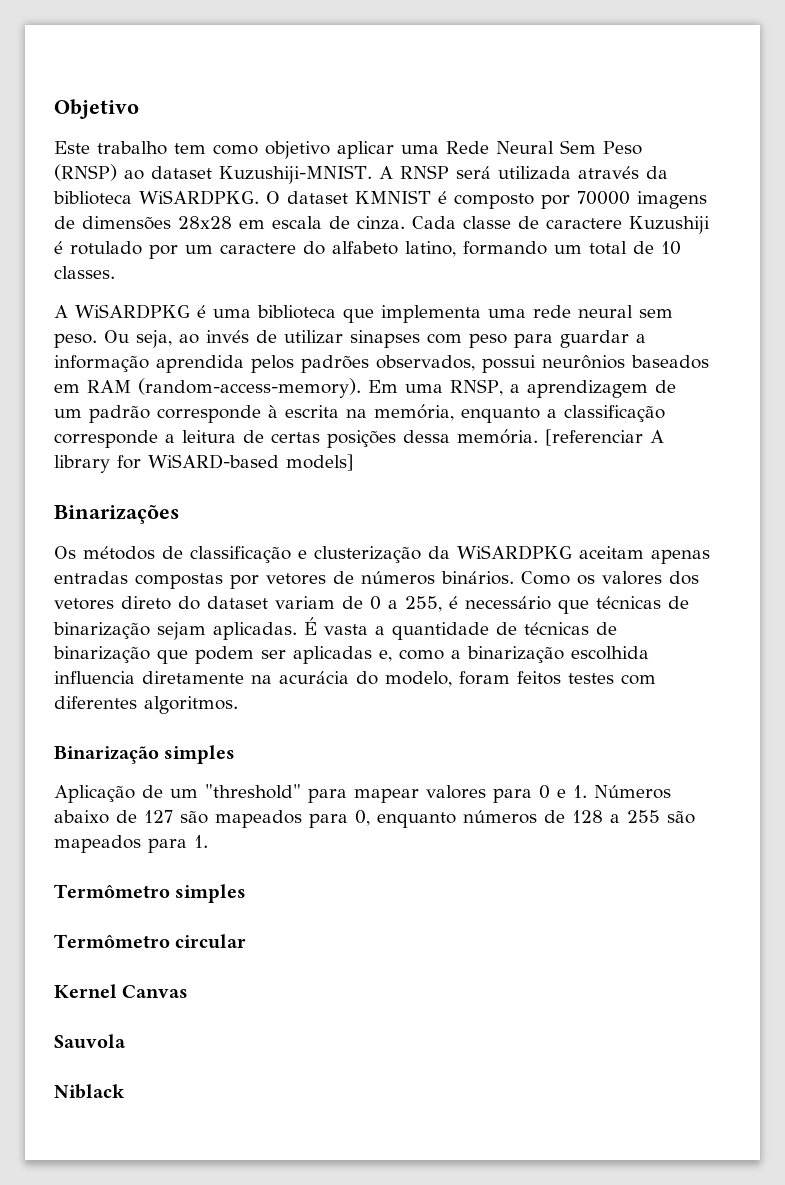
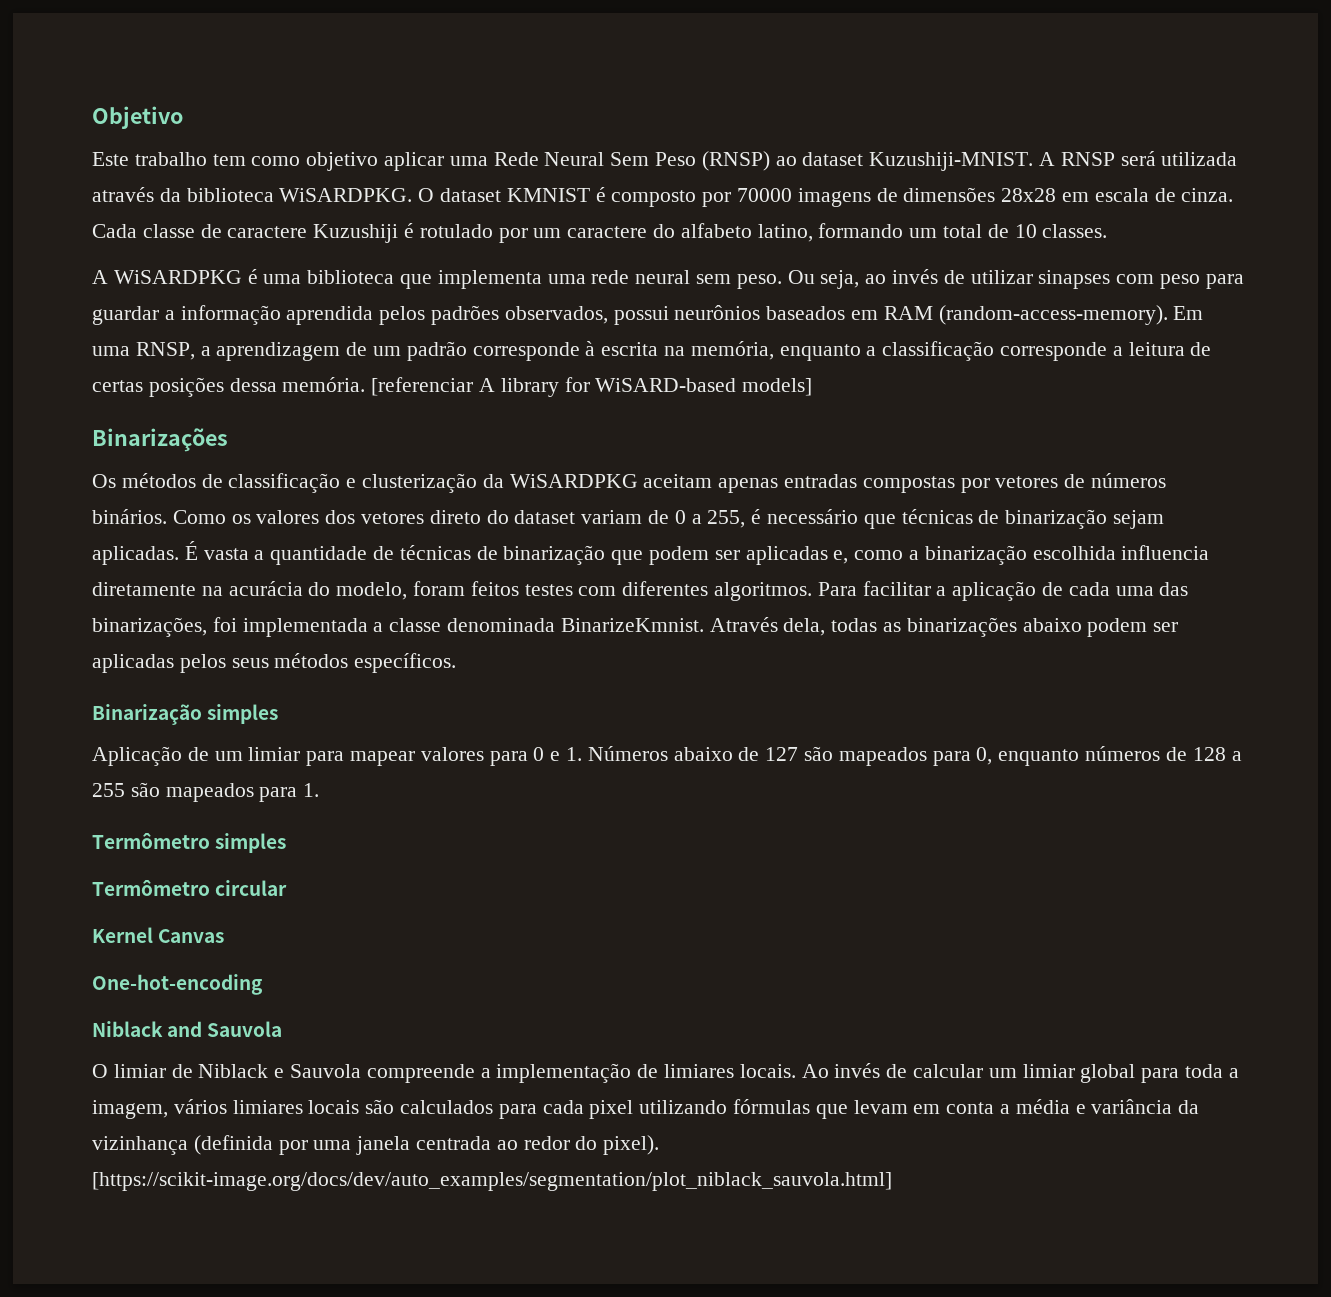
+ Para facilitar a aplicação de cada uma das binarizações, foi implementada a classe denominada BinarizeKmnist. Através dela, todas as binarizações abaixo podem ser aplicadas pelos seus métodos específicos.
- Aplicação de um "threshold" para mapear valores para 0 e 1. Números abaixo de 127 são mapeados para 0, enquanto números de 128 a 255 são mapeados para 1.
+ Aplicação de um limiar para mapear valores para 0 e 1. Números abaixo de 127 são mapeados para 0, enquanto números de 128 a 255 são mapeados para 1.
- Sauvola
- Niblack
+ One-hot-encoding
+ Niblack and Sauvola
+ O limiar de Niblack e Sauvola compreende a implementação de limiares locais. Ao invés de calcular um limiar global para toda a imagem, vários limiares locais são calculados para cada pixel utilizando fórmulas que levam em conta a média e variância da vizinhança (definida por uma janela centrada ao redor do pixel). [https://scikit-image.org/docs/dev/auto_examples/segmentation/plot_niblack_sauvola.html]

